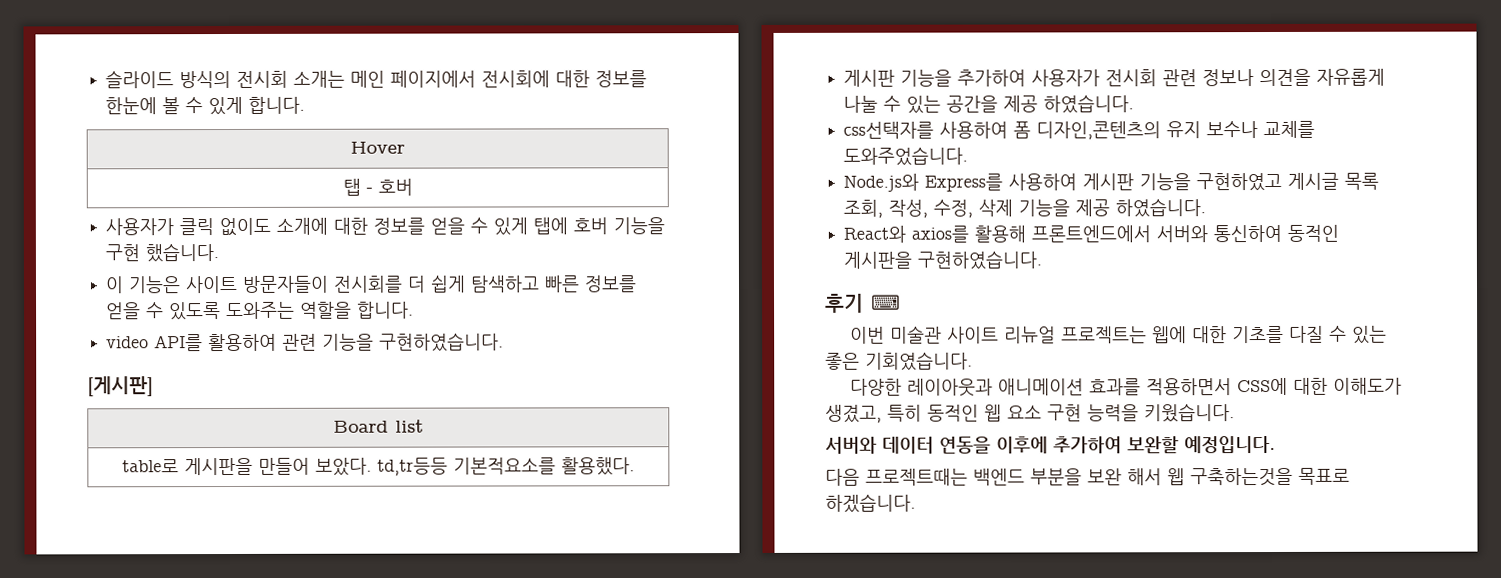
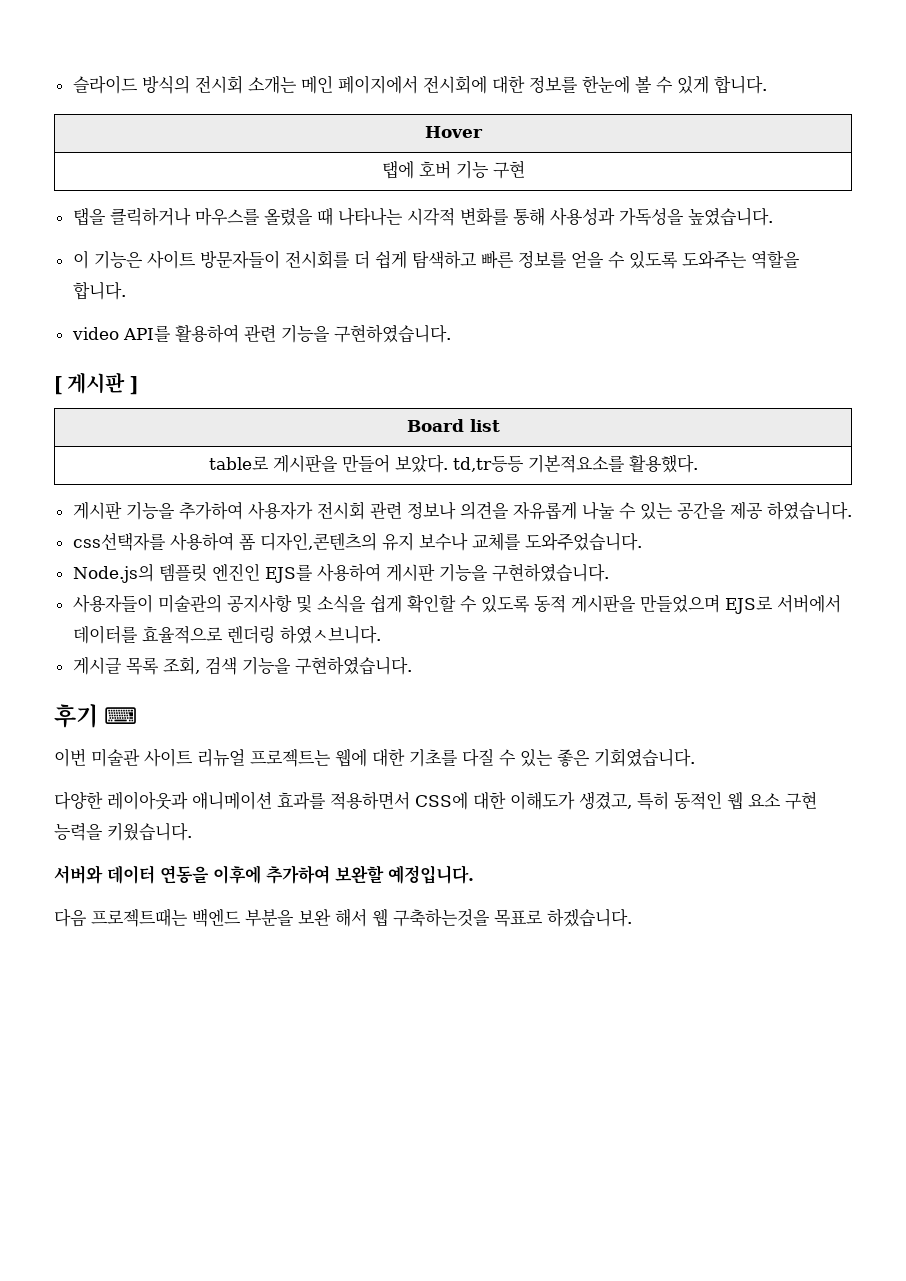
- 탭 - 호버
- 사용자가 클릭 없이도 소개에 대한 정보를 얻을 수 있게 탭에 호버 기능을 구현 했습니다.
+ 탭에 호버 기능 구현
+ 탭을 클릭하거나 마우스를 올렸을 때 나타나는 시각적 변화를 통해 사용성과 가독성을 높였습니다.
- [게시판]
+ [ 게시판 ]
- Node.js와 Express를 사용하여 게시판 기능을 구현하였고 게시글 목록 조회, 작성, 수정, 삭제 기능을 제공 하였습니다.
- React와 axios를 활용해 프론트엔드에서 서버와 통신하여 동적인 게시판을 구현하였습니다.
+ Node.js의 템플릿 엔진인 EJS를 사용하여 게시판 기능을 구현하였습니다.
+ 사용자들이 미술관의 공지사항 및 소식을 쉽게 확인할 수 있도록 동적 게시판을 만들었으며 EJS로 서버에서 데이터를 효율적으로 렌더링 하였ㅅ브니다.
+ 게시글 목록 조회, 검색 기능을 구현하였습니다.

